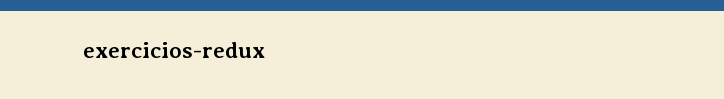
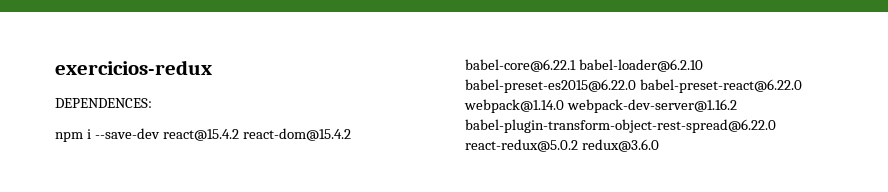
+ DEPENDENCES:
+ npm i --save-dev react@15.4.2 react-dom@15.4.2 babel-core@6.22.1 babel-loader@6.2.10 babel-preset-es2015@6.22.0 babel-preset-react@6.22.0 webpack@1.14.0 webpack-dev-server@1.16.2 babel-plugin-transform-object-rest-spread@6.22.0 react-redux@5.0.2 redux@3.6.0

